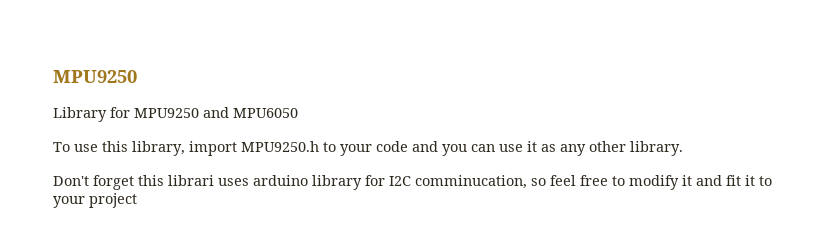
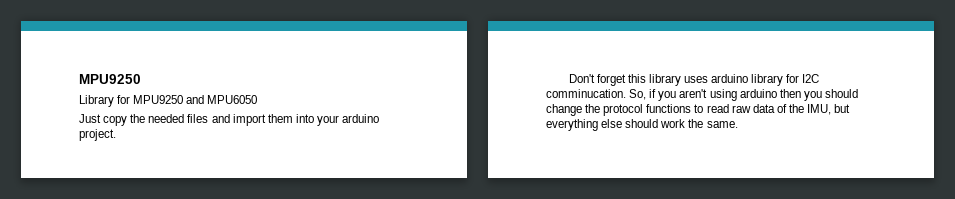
- To use this library, import MPU9250.h to your code and you can use it as any other library.
+ Just copy the needed files and import them into your arduino project.
- Don't forget this librari uses arduino library for I2C comminucation, so feel free to modify it and fit it to your project
+ Don't forget this library uses arduino library for I2C comminucation. So, if you aren't using arduino then you should change the protocol functions to read raw data of the IMU, but everything else should work the same.

